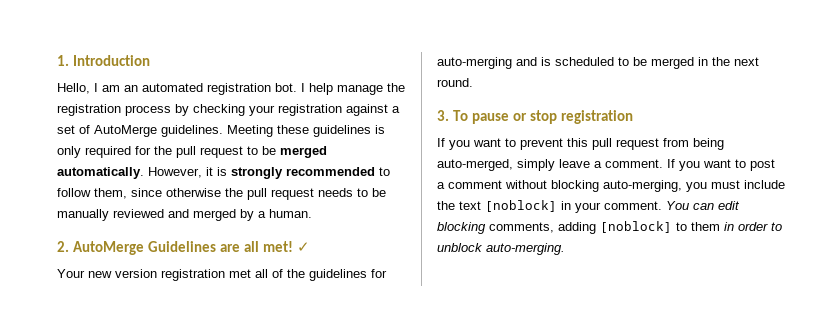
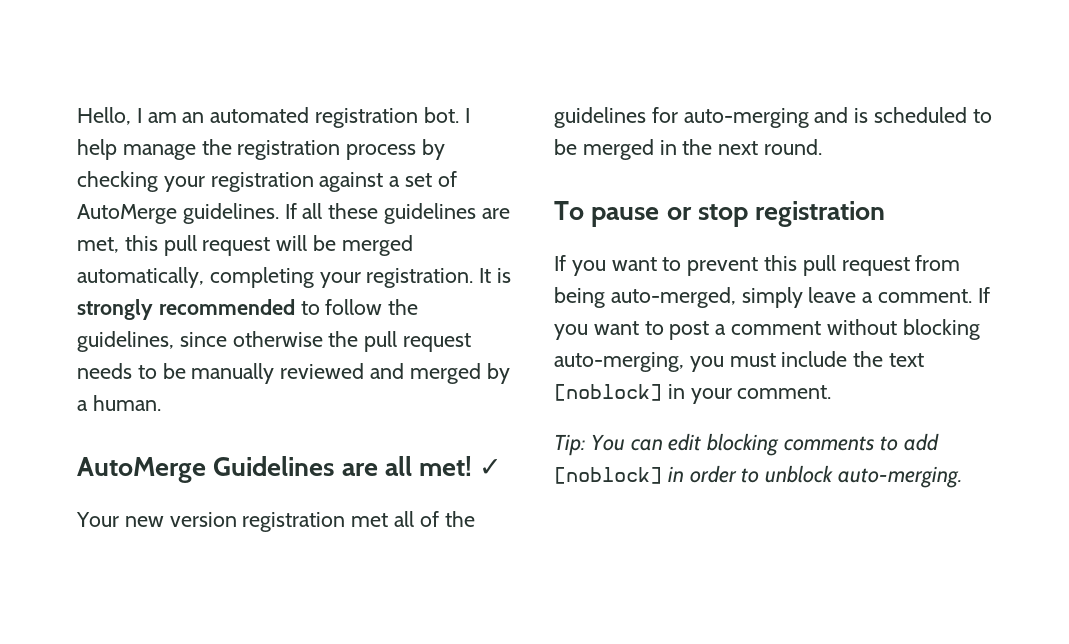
- 1. Introduction
- Meeting these guidelines is only required for the pull request to be merged automatically. However, it is strongly recommended to follow them, since otherwise the pull request needs to be manually reviewed and merged by a human.
+ If all these guidelines are met, this pull request will be merged automatically, completing your registration. It is strongly recommended to follow the guidelines, since otherwise the pull request needs to be manually reviewed and merged by a human.
- 2. AutoMerge Guidelines are all met!
+ AutoMerge Guidelines are all met!
- 3. To pause or stop registration
+ To pause or stop registration
- If you want to post a comment without blocking auto-merging, you must include the text [noblock] in your comment. You can edit blocking comments, adding [noblock] to them in order to unblock auto-merging.
+ If you want to post a comment without blocking auto-merging, you must include the text [noblock] in your comment.
+ Tip: You can edit blocking comments to add [noblock] in order to unblock auto-merging.

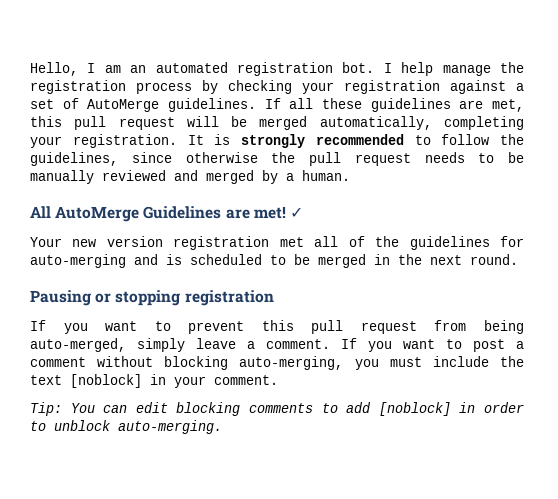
- AutoMerge Guidelines are all met!
+ All AutoMerge Guidelines are met!
- To pause or stop registration
+ Pausing or stopping registration

